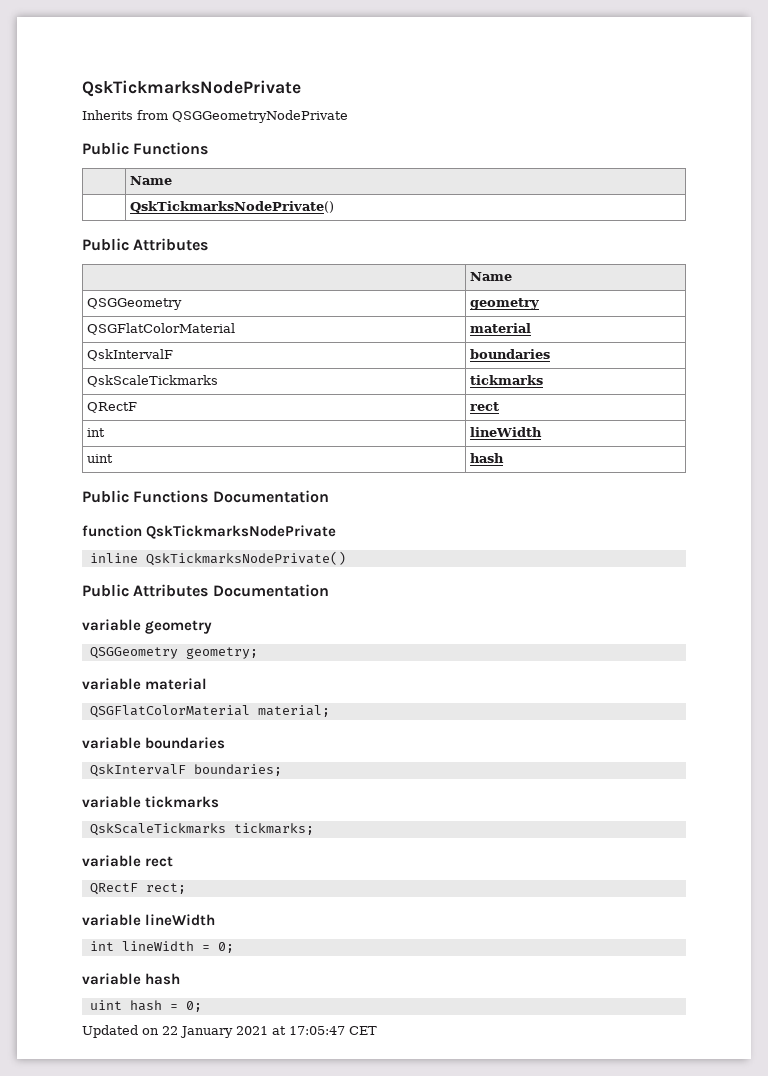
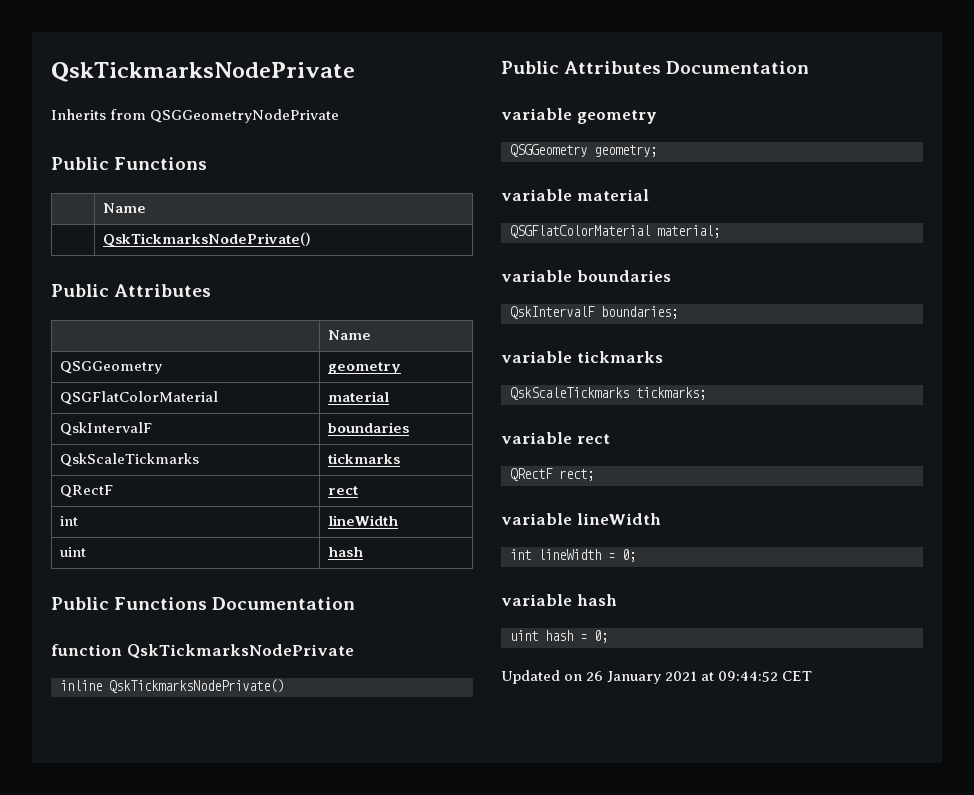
- Updated on 22 January 2021 at 17:05:47 CET
+ Updated on 26 January 2021 at 09:44:52 CET

